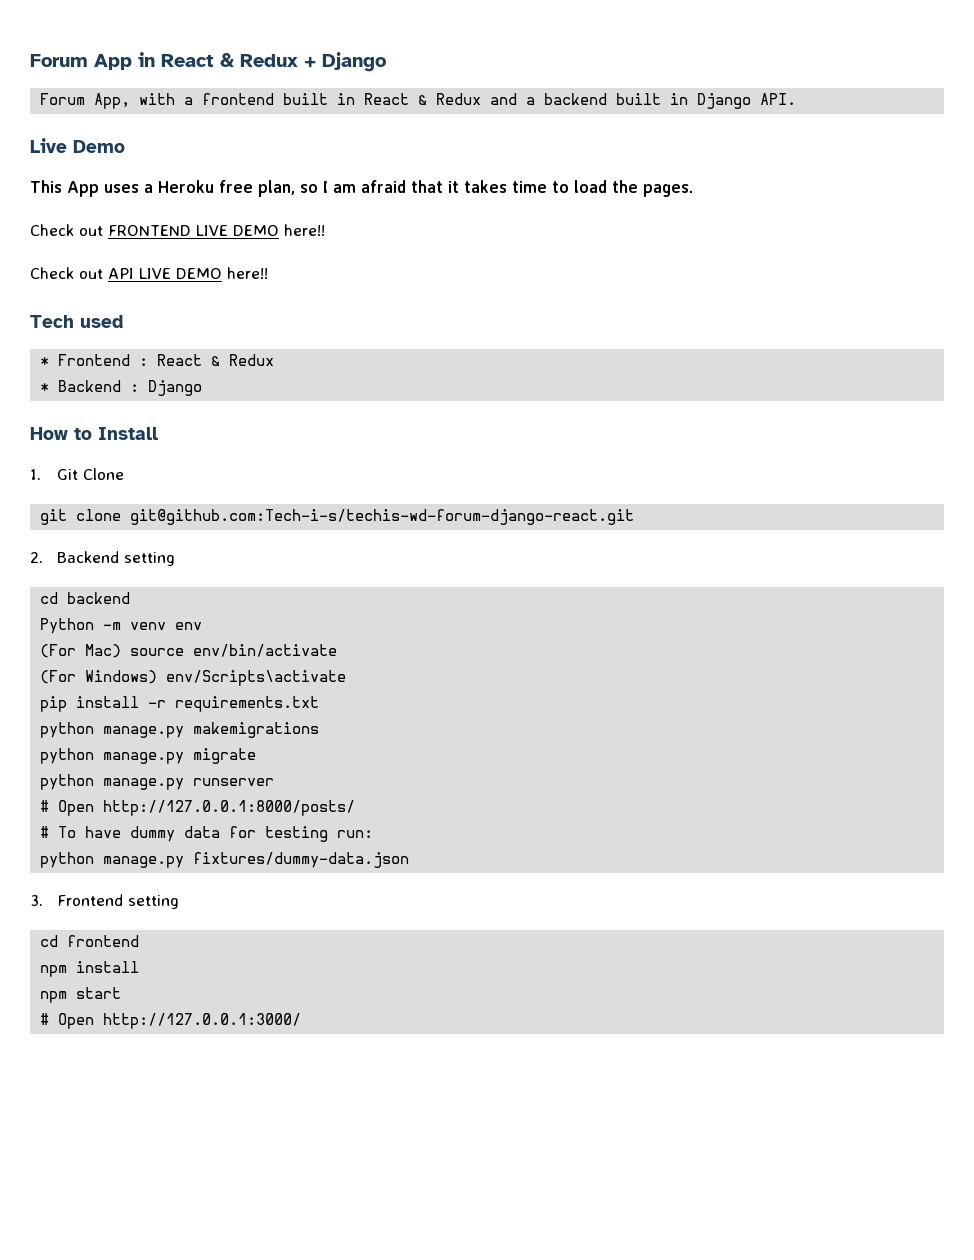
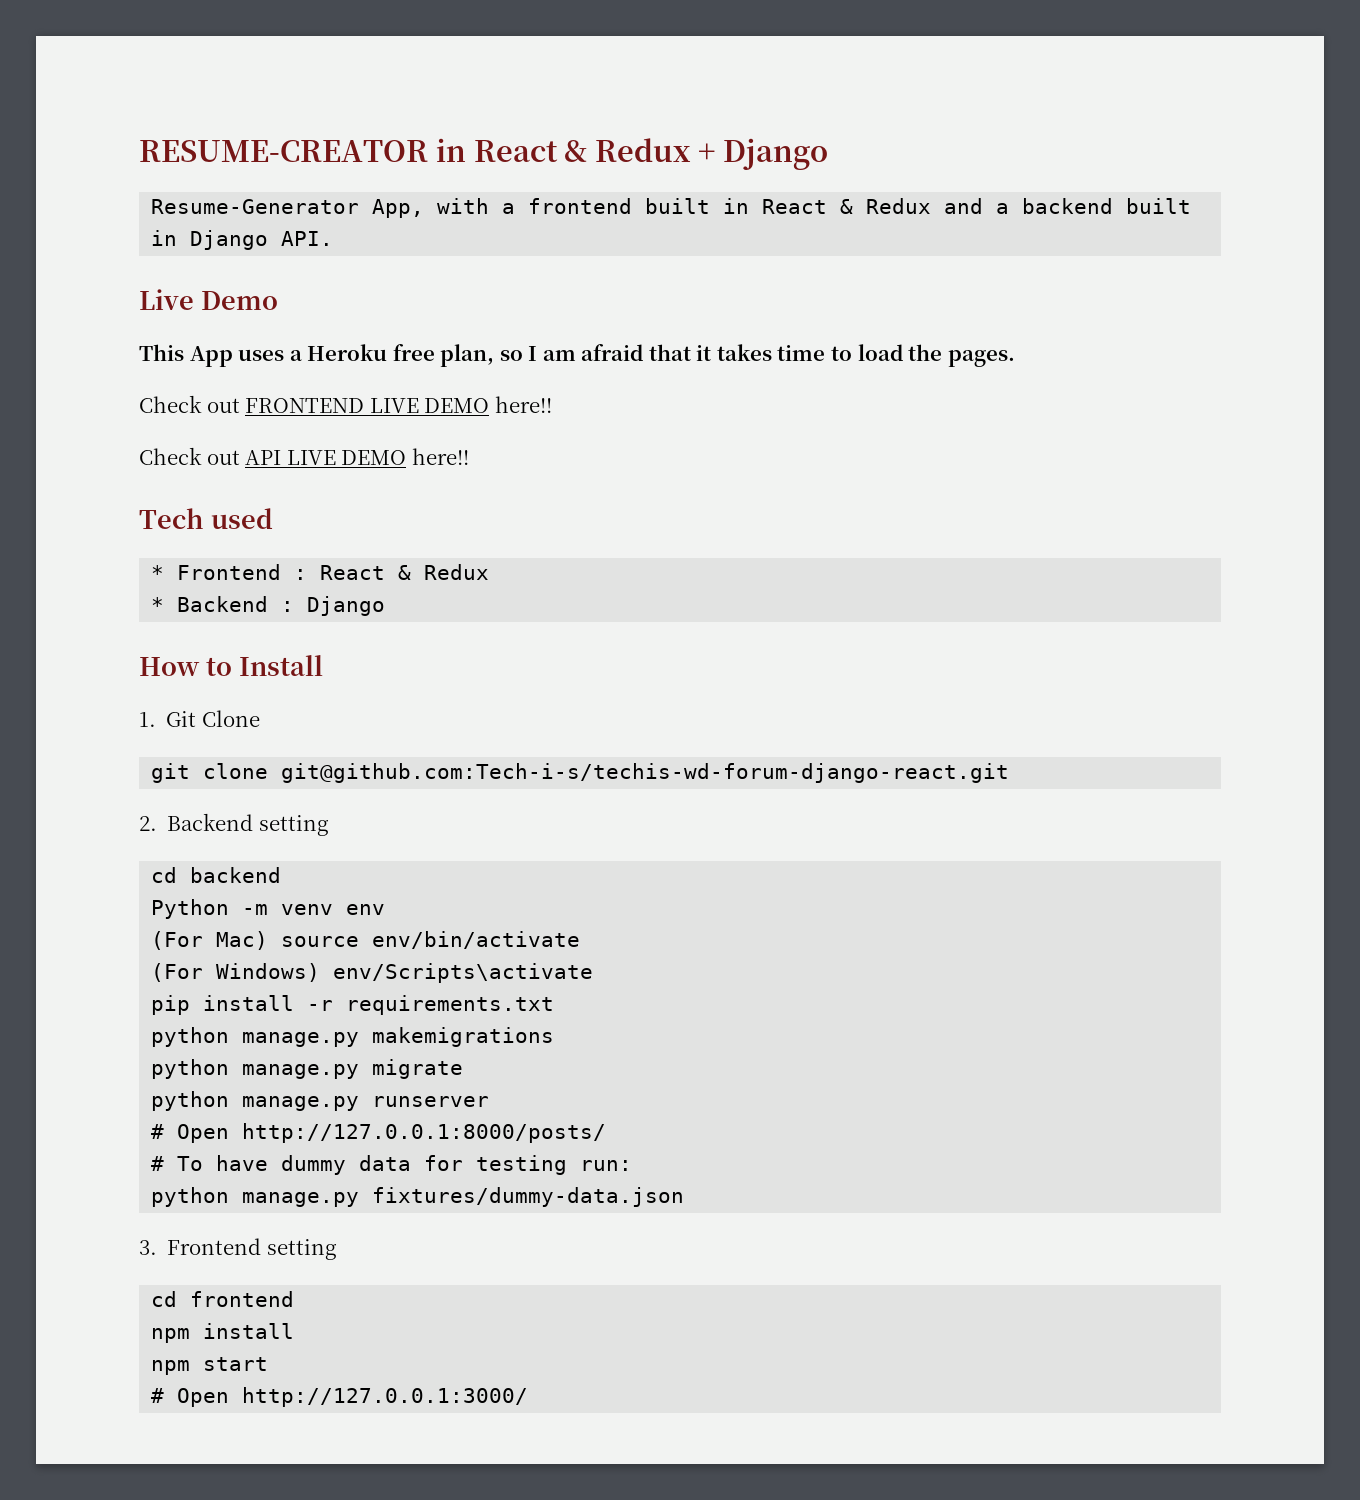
- Forum App in React & Redux + Django
+ RESUME-CREATOR in React & Redux + Django
- Forum App, with a frontend built in React & Redux and a backend built in Django API.
+ Resume-Generator App, with a frontend built in React & Redux and a backend built in Django API.

